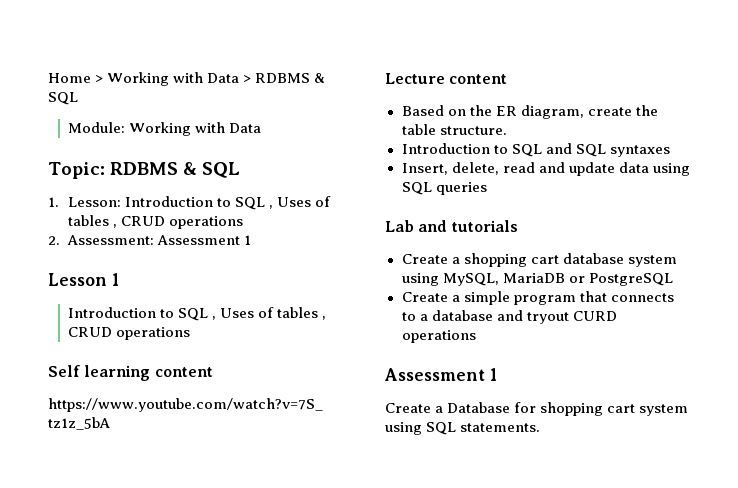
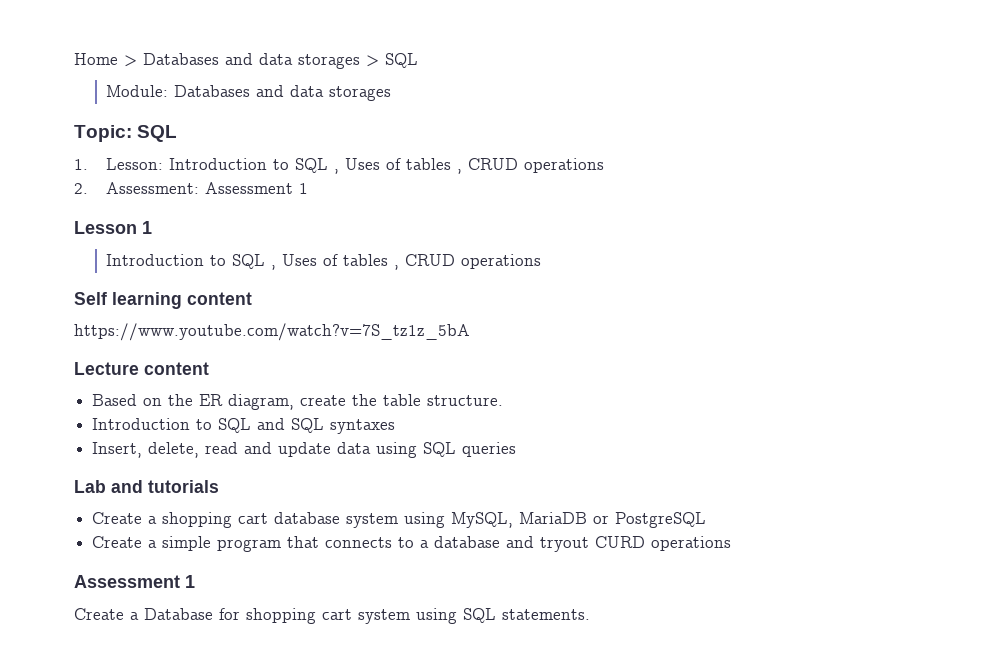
- Home > Working with Data > RDBMS & SQL
- Module: Working with Data
+ Home > Databases and data storages > SQL
+ Module: Databases and data storages
- Topic: RDBMS & SQL
+ Topic: SQL

